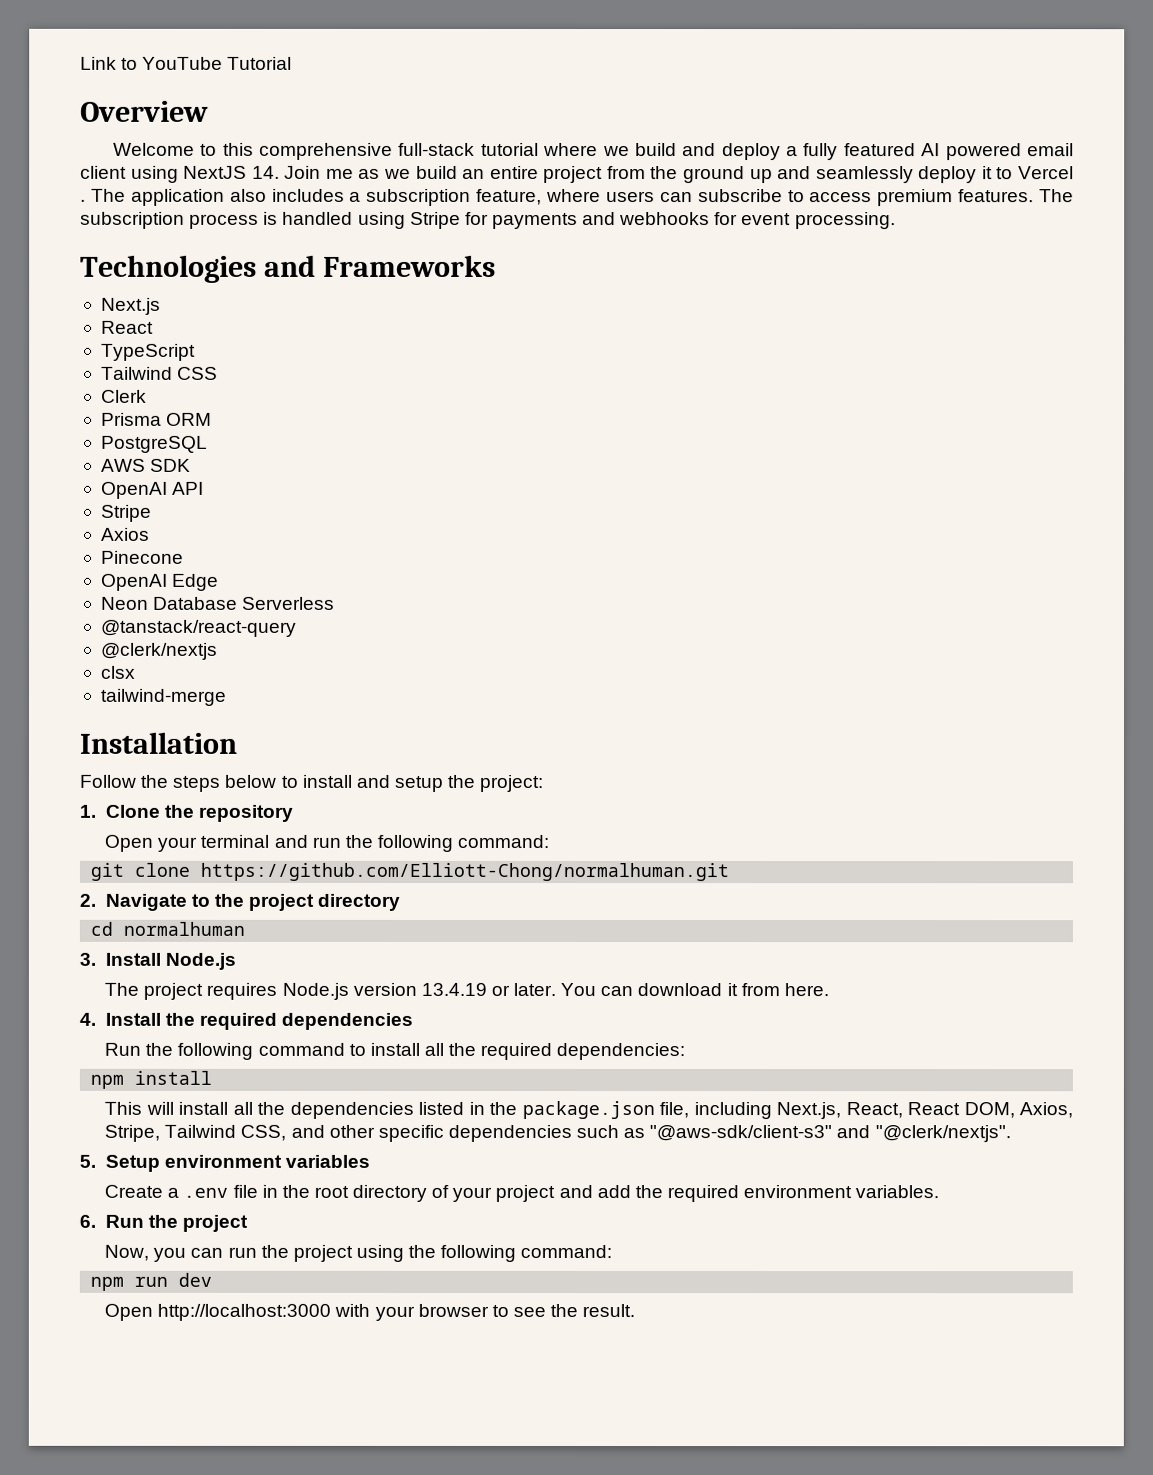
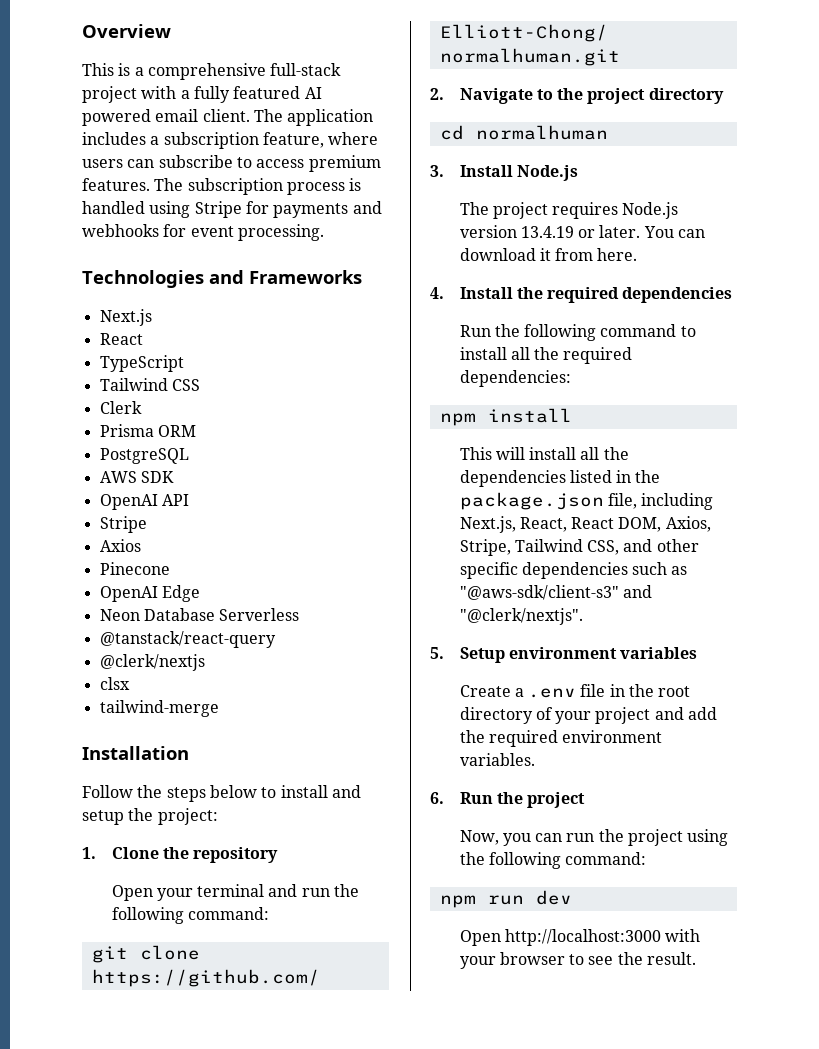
- Link to YouTube Tutorial
  Overview
- Welcome to this comprehensive full-stack tutorial where we build and deploy a fully featured AI powered email client using NextJS 14. Join me as we build an entire project from the ground up and seamlessly deploy it to Vercel .
+ This is a comprehensive full-stack project with a fully featured AI powered email client.
- The application also includes a subscription feature, where users can subscribe to access premium features.
+ The application includes a subscription feature, where users can subscribe to access premium features.

